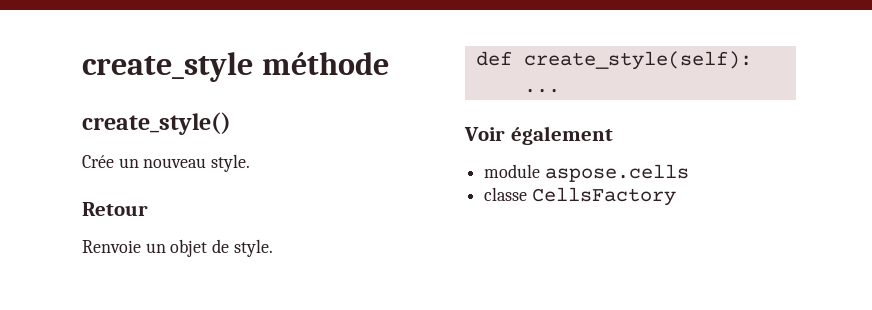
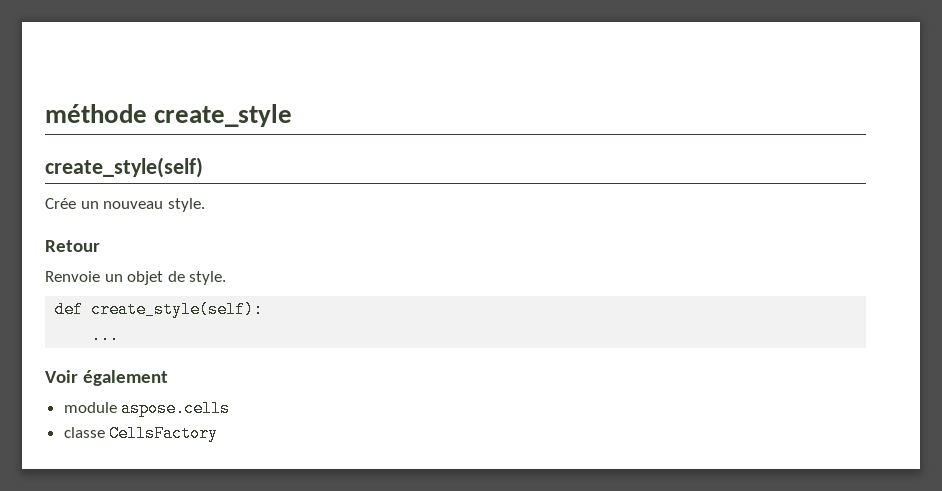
- create_style méthode
- create_style()
+ méthode create_style
+ create_style(self)

